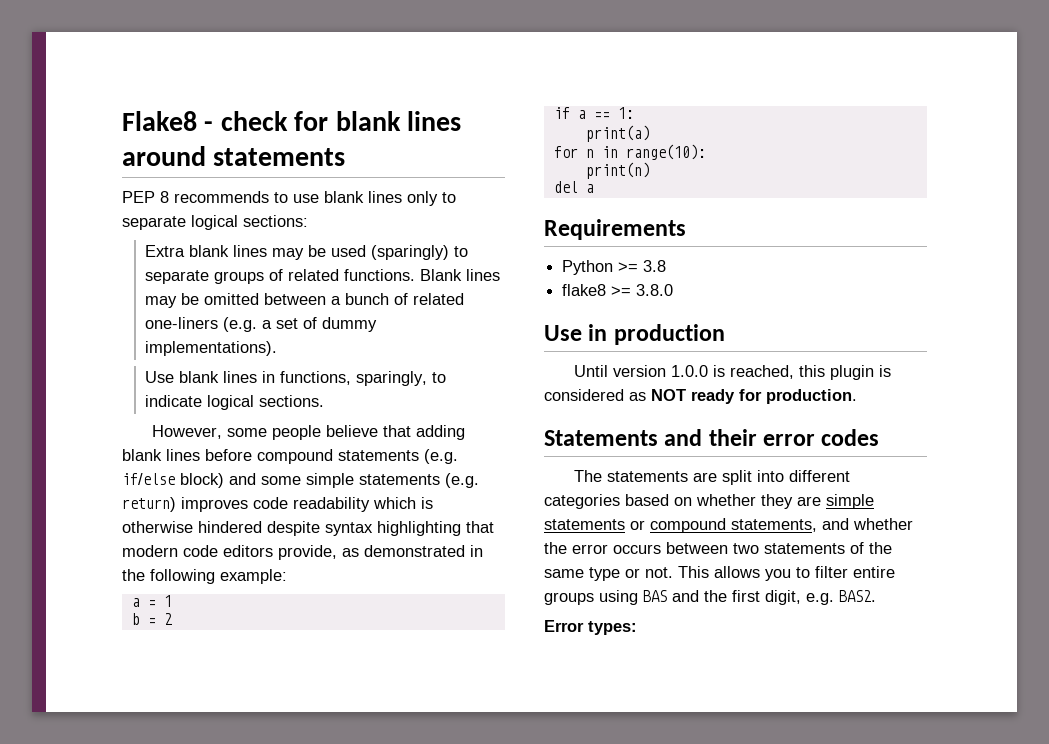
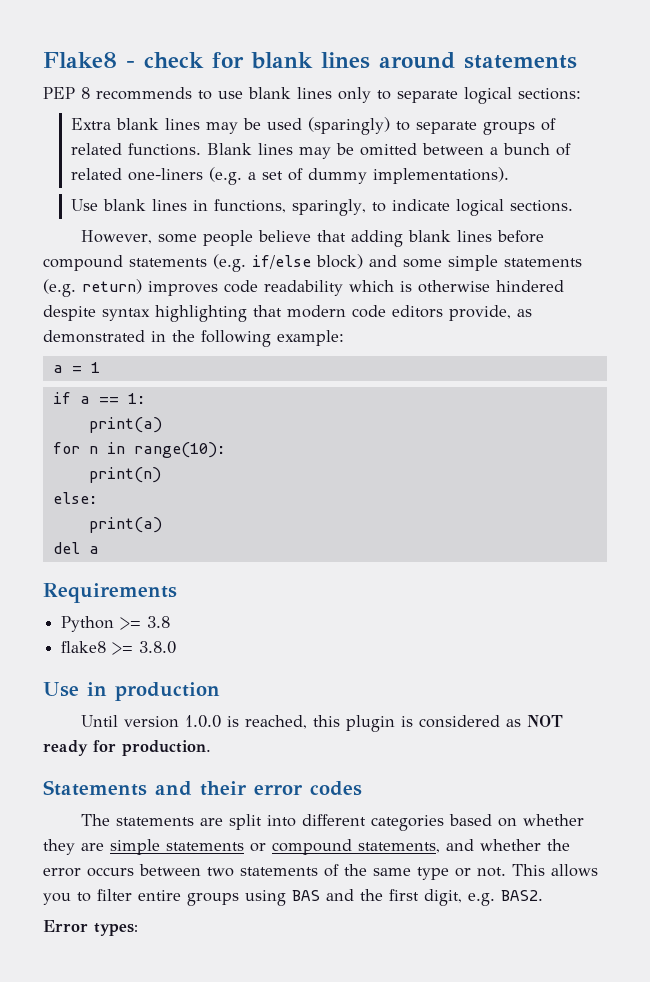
- b = 2
+ else:
+ print(a)

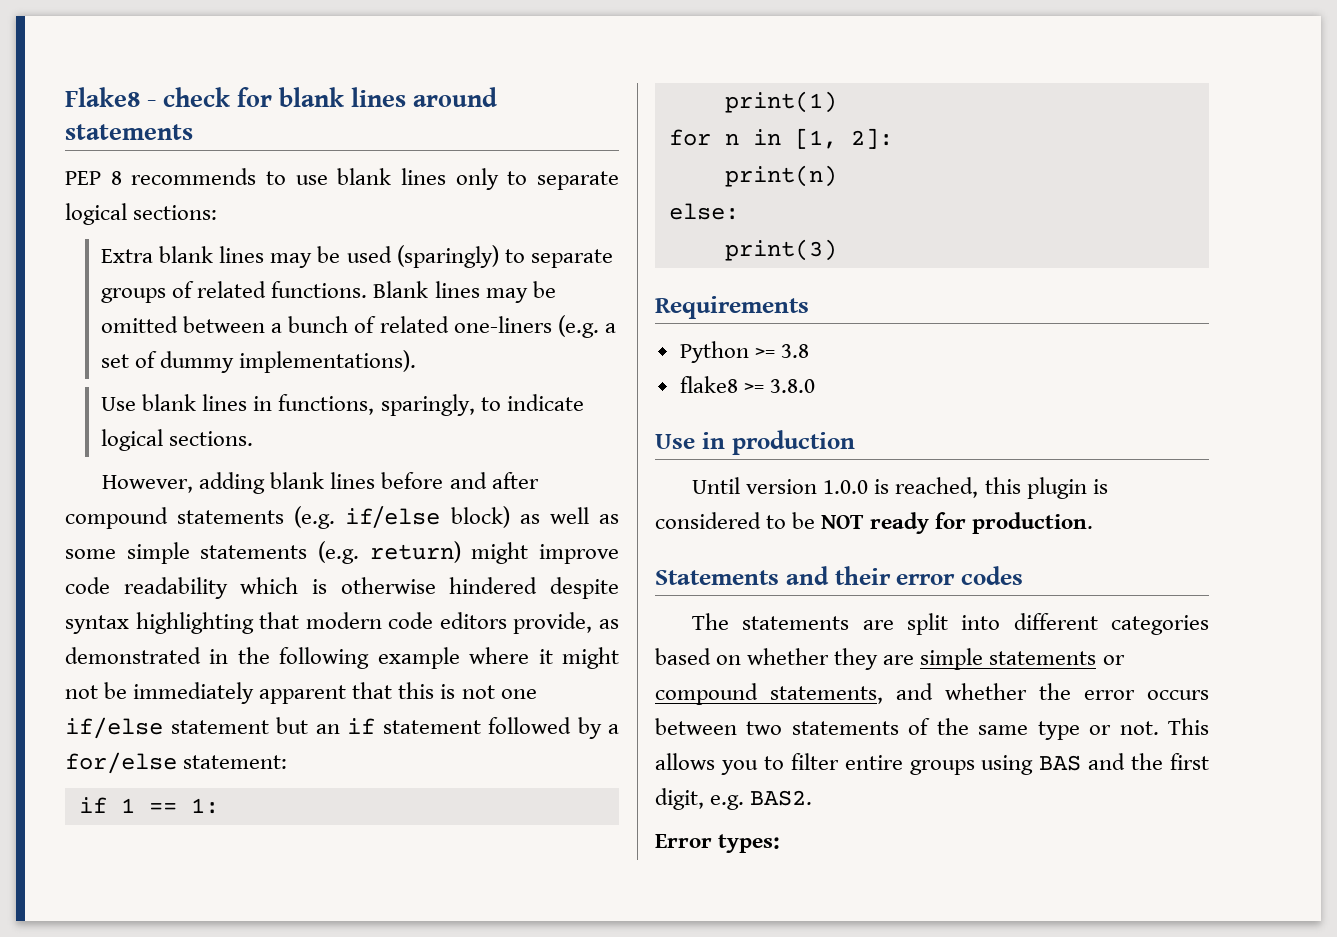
- However, some people believe that adding blank lines before compound statements (e.g. if/else block) and some simple statements (e.g. return) improves code readability which is otherwise hindered despite syntax highlighting that modern code editors provide, as demonstrated in the following example:
- a = 1
- if a == 1:
- print(a)
+ However, adding blank lines before and after compound statements (e.g. if/else block) as well as some simple statements (e.g. return) might improve code readability which is otherwise hindered despite syntax highlighting that modern code editors provide, as demonstrated in the following example where it might not be immediately apparent that this is not one if/else statement but an if statement followed by a for/else statement:
+ if 1 == 1:
+ print(1)
- for n in range(10):
+ for n in [1, 2]:
  else:
- print(a)
- del a
+ print(3)
- Until version 1.0.0 is reached, this plugin is considered as NOT ready for production.
+ Until version 1.0.0 is reached, this plugin is considered to be NOT ready for production.

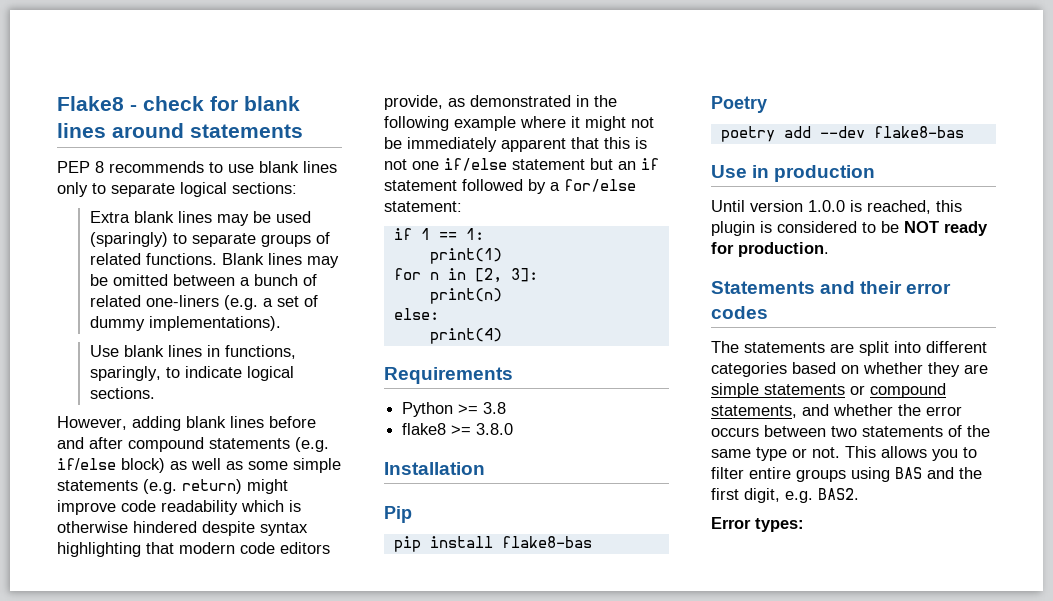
- for n in [1, 2]:
+ for n in [2, 3]:
- print(3)
+ print(4)
+ Installation
+ Pip
+ pip install flake8-bas
+ Poetry
+ poetry add --dev flake8-bas

